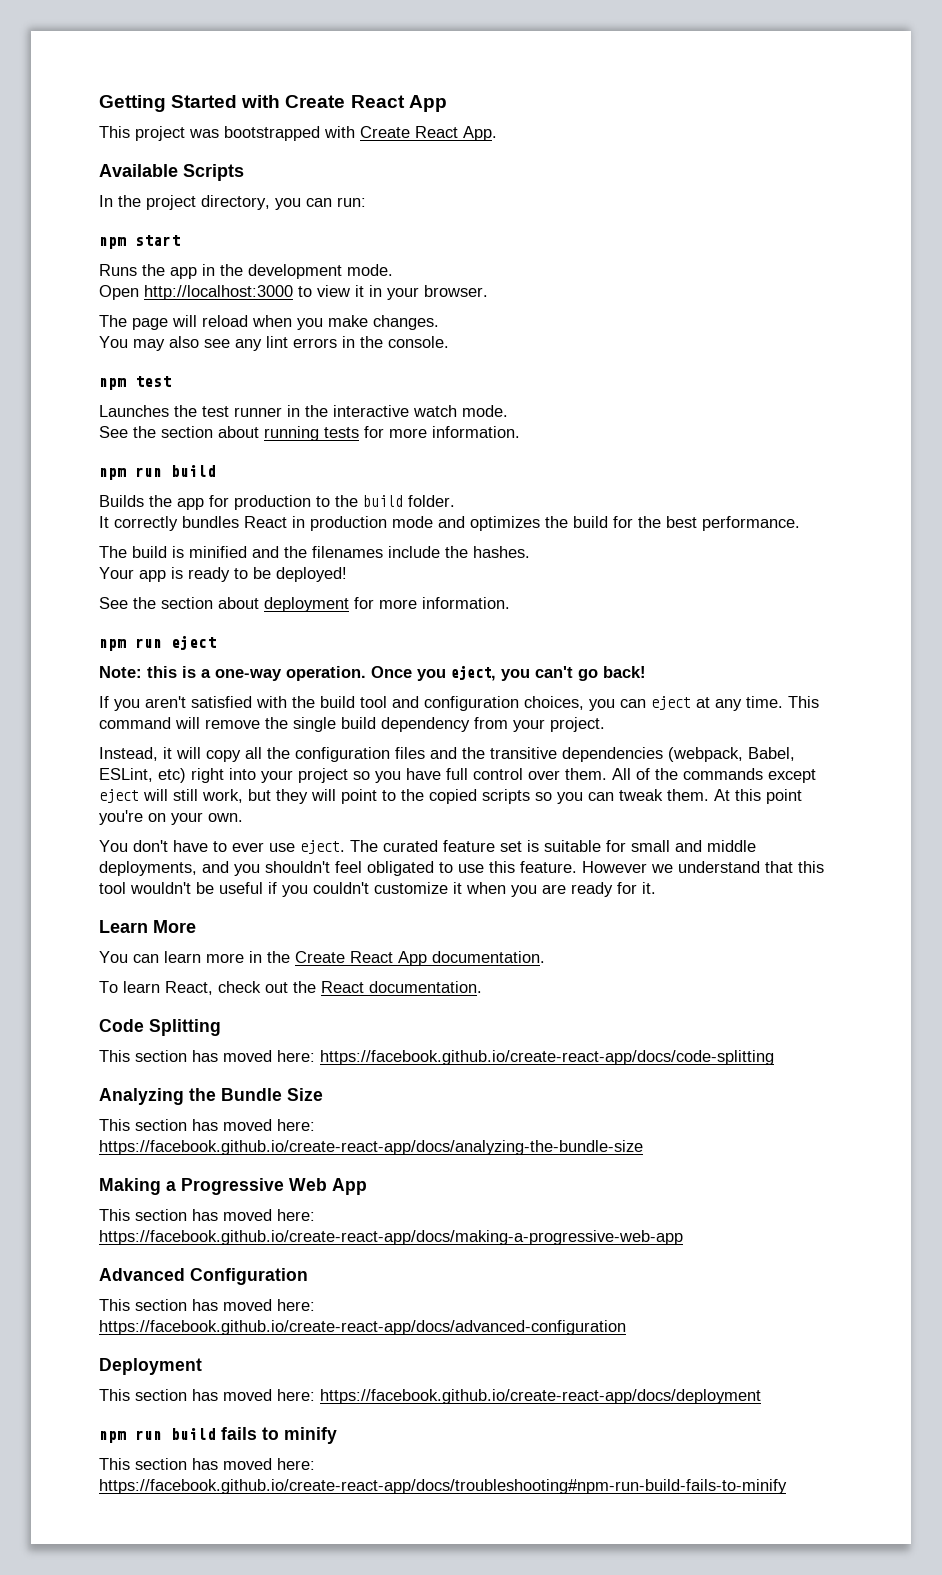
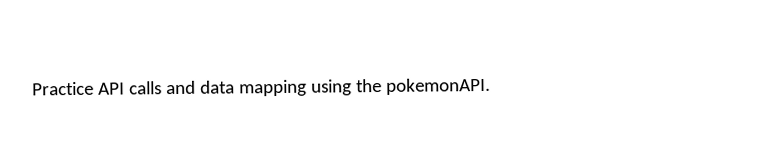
- Getting Started with Create React App
- This project was bootstrapped with Create React App.
- Available Scripts
- In the project directory, you can run:
- npm start
- Runs the app in the development mode.
- Open http://localhost:3000 to view it in your browser.
- The page will reload when you make changes.
- You may also see any lint errors in the console.
- npm test
- Launches the test runner in the interactive watch mode.
- See the section about running tests for more information.
- npm run build
- Builds the app for production to the build folder.
- It correctly bundles React in production mode and optimizes the build for the best performance.
- The build is minified and the filenames include the hashes.
- Your app is ready to be deployed!
- See the section about deployment for more information.
- npm run eject
- Note: this is a one-way operation. Once you eject, you can't go back!
- If you aren't satisfied with the build tool and configuration choices, you can eject at any time. This command will remove the single build dependency from your project.
- Instead, it will copy all the configuration files and the transitive dependencies (webpack, Babel, ESLint, etc) right into your project so you have full control over them. All of the commands except eject will still work, but they will point to the copied scripts so you can tweak them. At this point you're on your own.
- You don't have to ever use eject. The curated feature set is suitable for small and middle deployments, and you shouldn't feel obligated to use this feature. However we understand that this tool wouldn't be useful if you couldn't customize it when you are ready for it.
- Learn More
- You can learn more in the Create React App documentation.
- To learn React, check out the React documentation.
- Code Splitting
- This section has moved here: https://facebook.github.io/create-react-app/docs/code-splitting
- Analyzing the Bundle Size
- This section has moved here: https://facebook.github.io/create-react-app/docs/analyzing-the-bundle-size
- Making a Progressive Web App
- This section has moved here: https://facebook.github.io/create-react-app/docs/making-a-progressive-web-app
- Advanced Configuration
- This section has moved here: https://facebook.github.io/create-react-app/docs/advanced-configuration
- Deployment
- This section has moved here: https://facebook.github.io/create-react-app/docs/deployment
- npm run build fails to minify
- This section has moved here: https://facebook.github.io/create-react-app/docs/troubleshooting#npm-run-build-fails-to-minify
+ Practice API calls and data mapping using the pokemonAPI.

